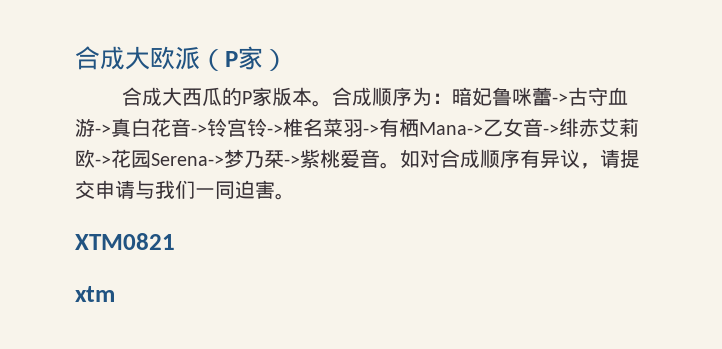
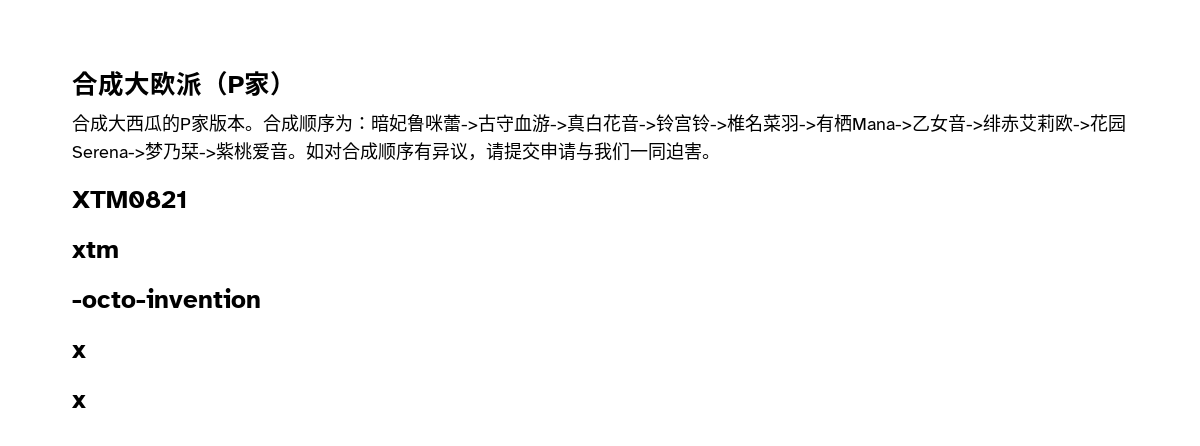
+ -octo-invention
+ x
+ x

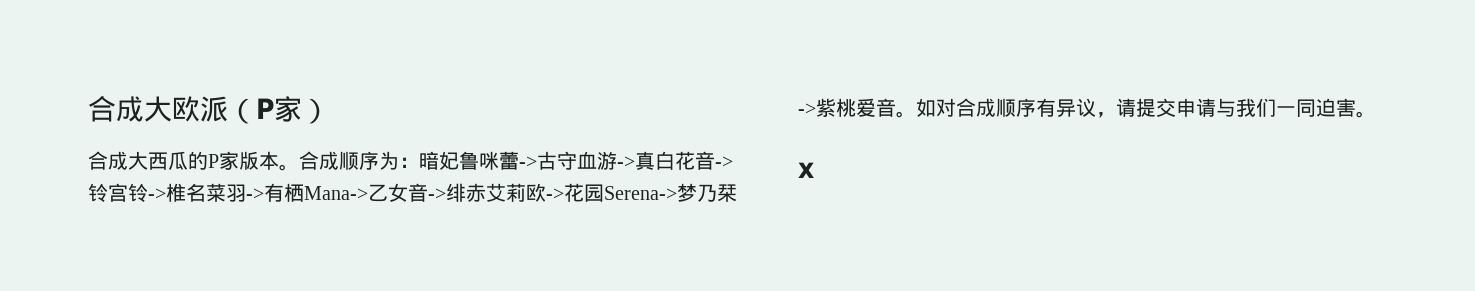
- XTM0821
- xtm
- -octo-invention
- x

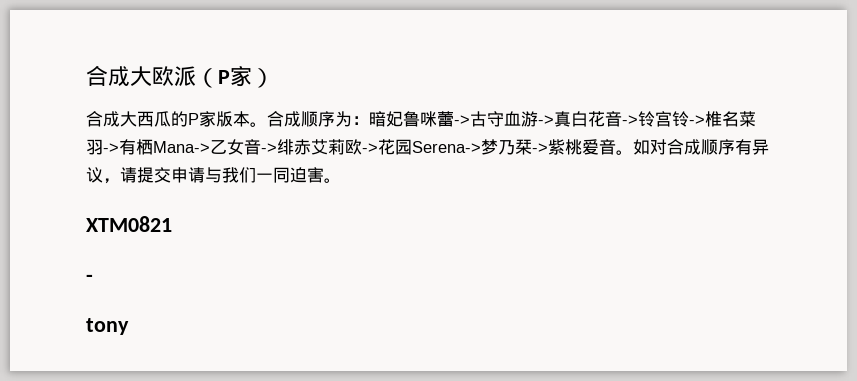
- x
+ XTM0821
+ -
+ tony

